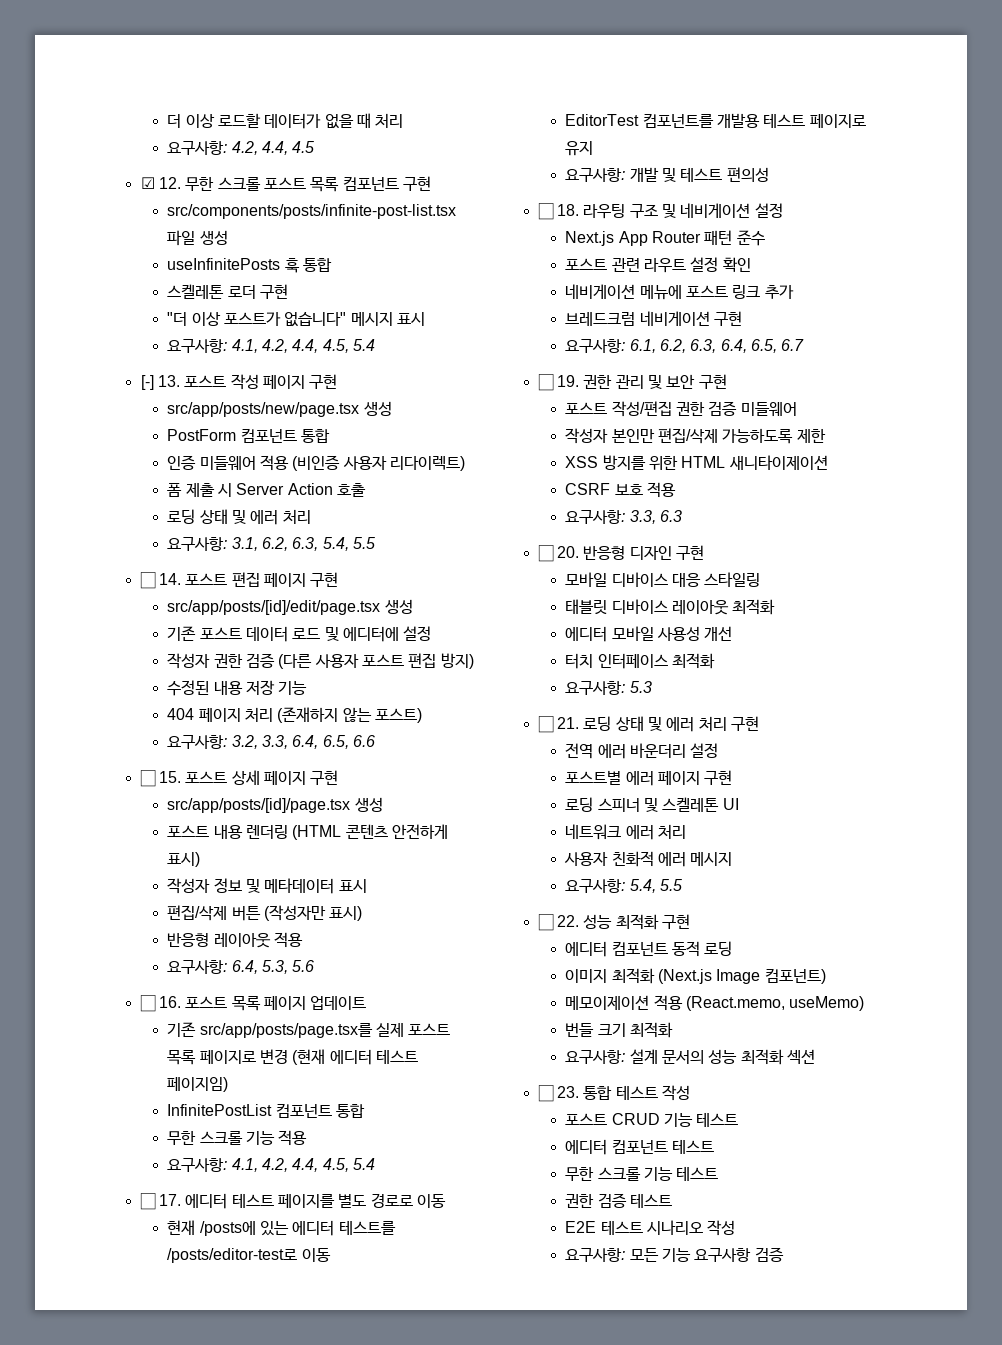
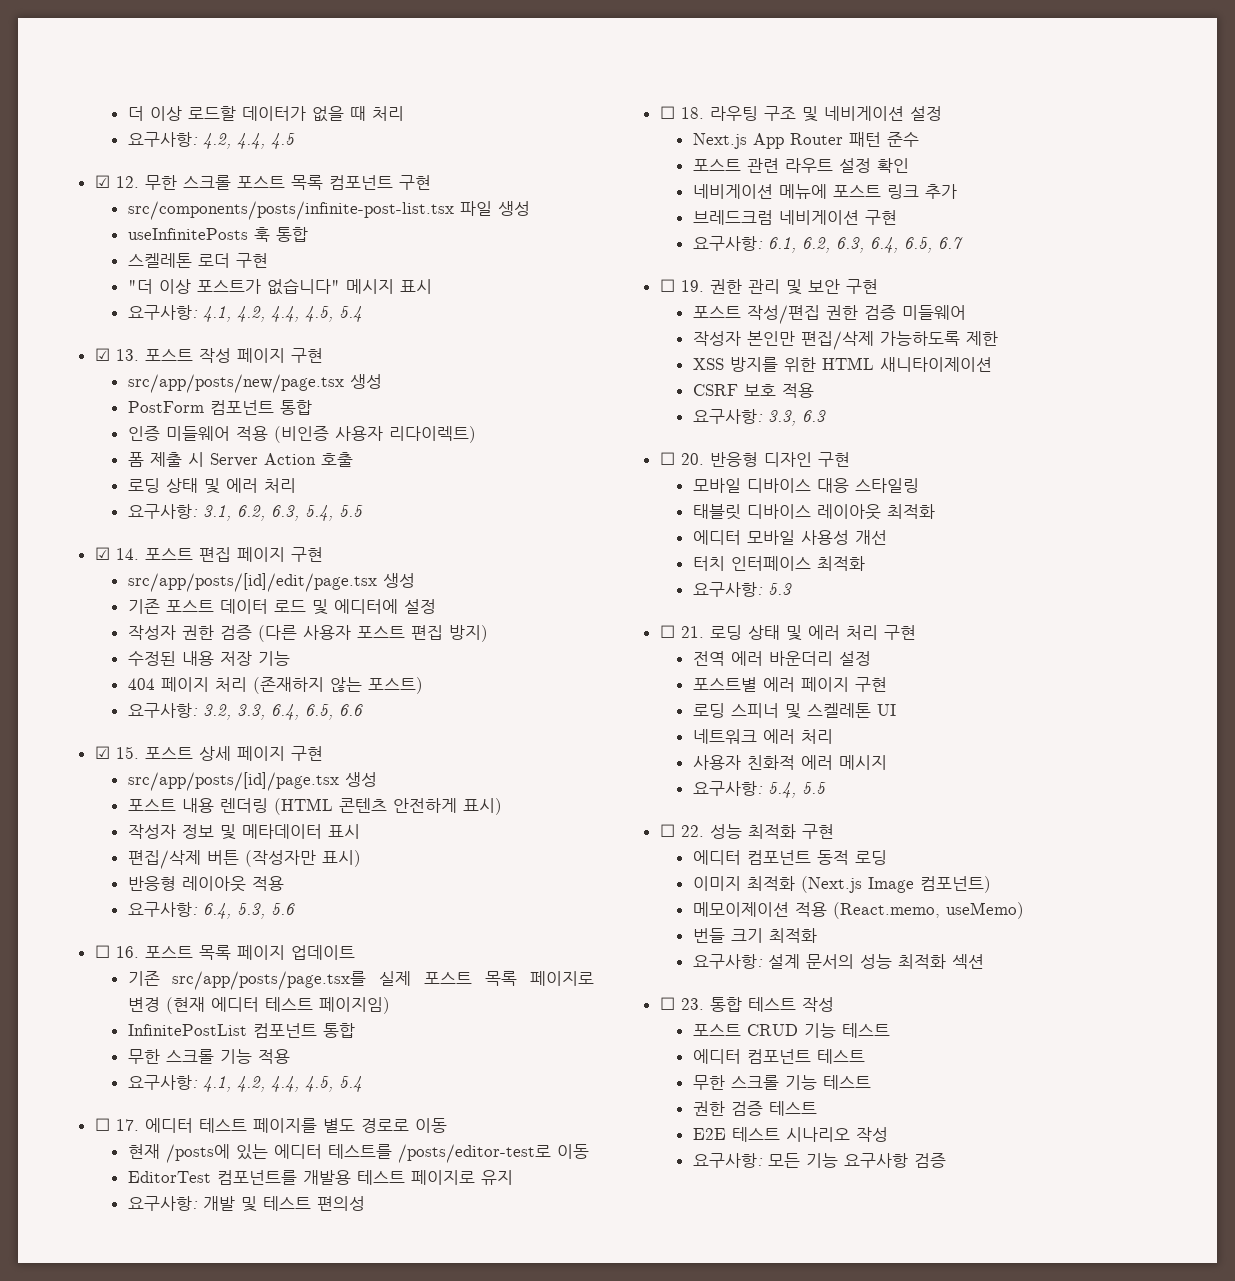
- [-] 13. 포스트 작성 페이지 구현
+ ☑ 13. 포스트 작성 페이지 구현
- ☐ 14. 포스트 편집 페이지 구현
+ ☑ 14. 포스트 편집 페이지 구현
- ☐ 15. 포스트 상세 페이지 구현
+ ☑ 15. 포스트 상세 페이지 구현

